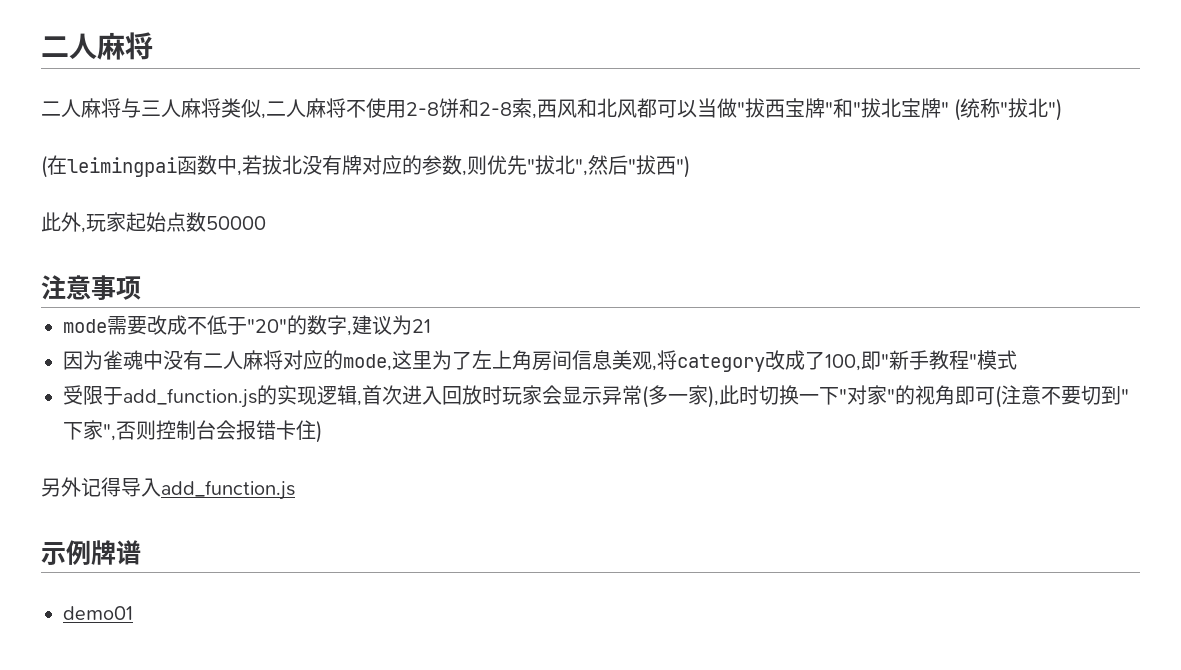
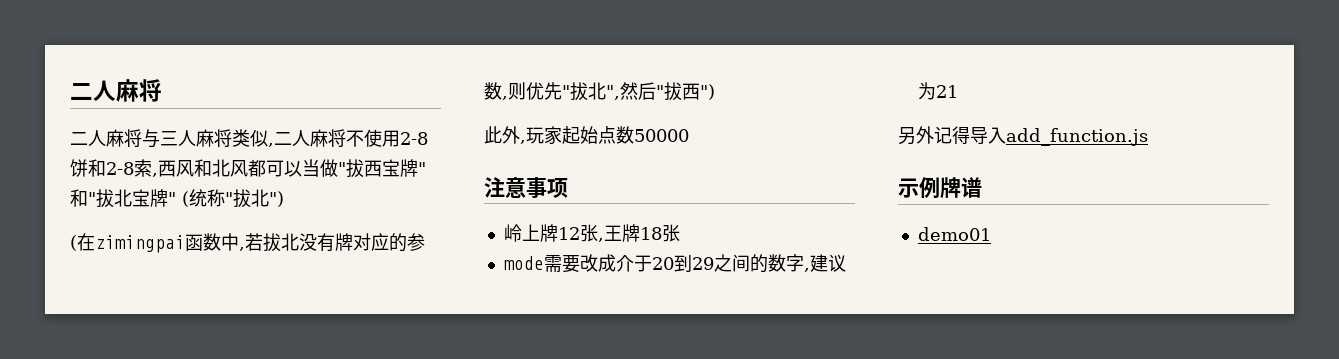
- (在leimingpai函数中,若拔北没有牌对应的参数,则优先"拔北",然后"拔西")
+ (在zimingpai函数中,若拔北没有牌对应的参数,则优先"拔北",然后"拔西")
+ 岭上牌12张,王牌18张
- mode需要改成不低于"20"的数字,建议为21
+ mode需要改成介于20到29之间的数字,建议为21
- 因为雀魂中没有二人麻将对应的mode,这里为了左上角房间信息美观,将category改成了100,即"新手教程"模式
- 受限于add_function.js的实现逻辑,首次进入回放时玩家会显示异常(多一家),此时切换一下"对家"的视角即可(注意不要切到"下家",否则控制台会报错卡住)

